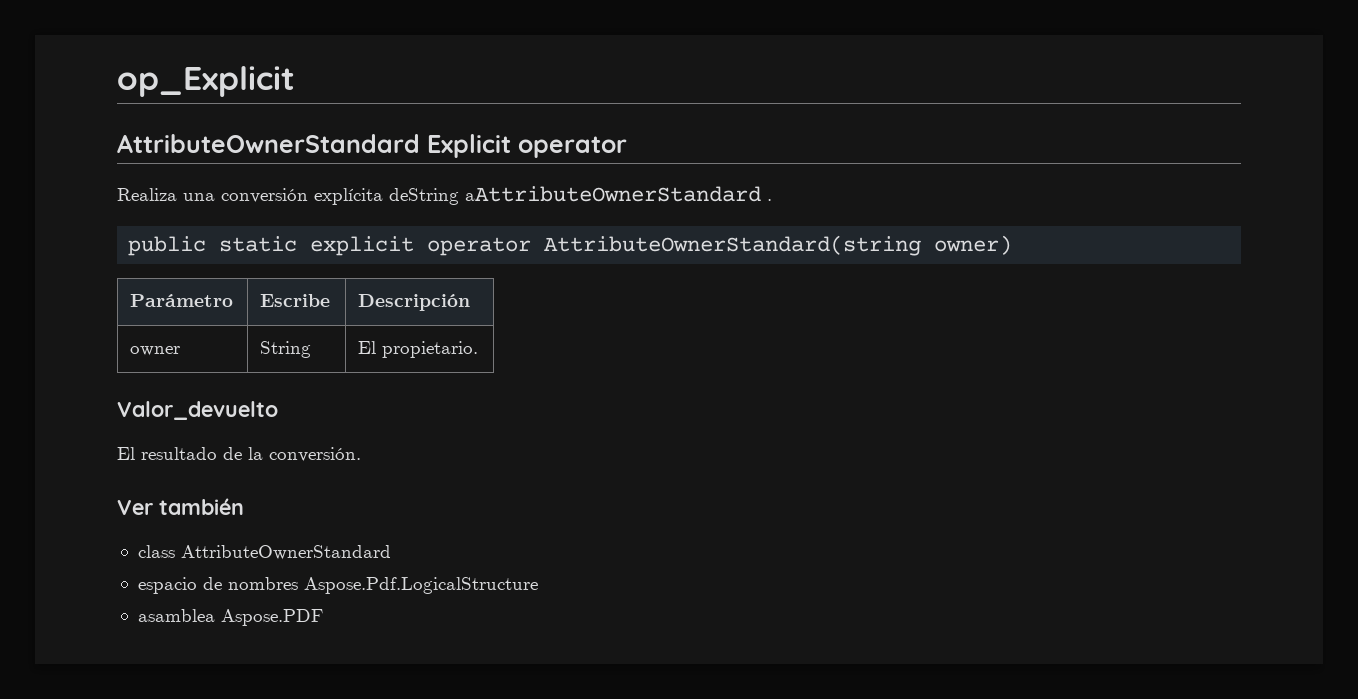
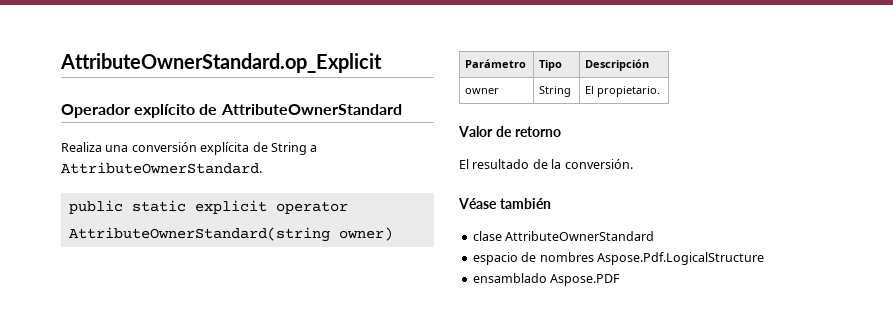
- op_Explicit
- AttributeOwnerStandard Explicit operator
+ AttributeOwnerStandard.op_Explicit
+ Operador explícito de AttributeOwnerStandard
- Realiza una conversión explícita deString aAttributeOwnerStandard .
+ Realiza una conversión explícita de String a AttributeOwnerStandard.
- Parámetro | Escribe | Descripción
+ Parámetro | Tipo | Descripción
- Valor_devuelto
+ Valor de retorno
- Ver también
+ Véase también
- class AttributeOwnerStandard
+ clase AttributeOwnerStandard
- asamblea Aspose.PDF
+ ensamblado Aspose.PDF

